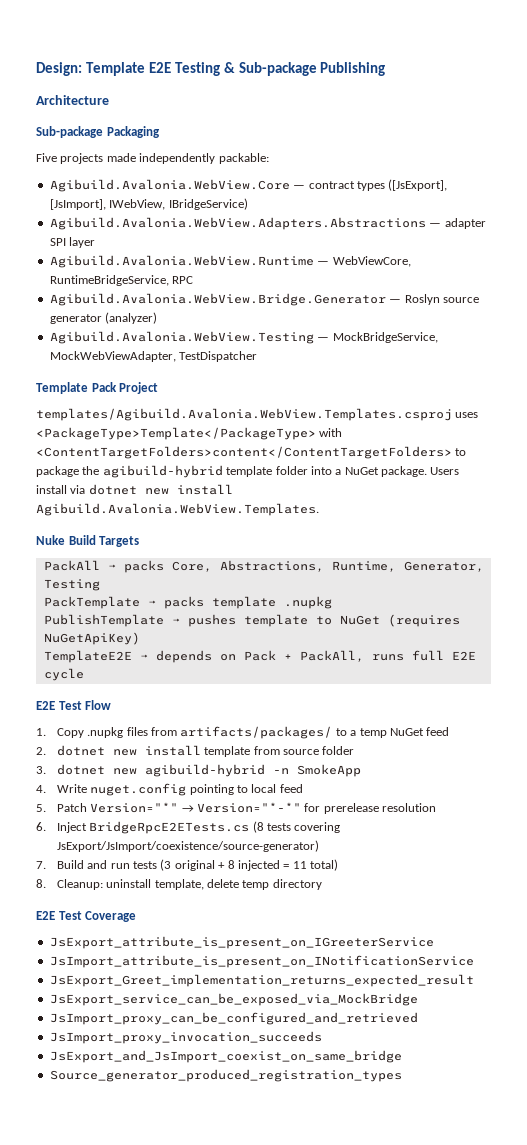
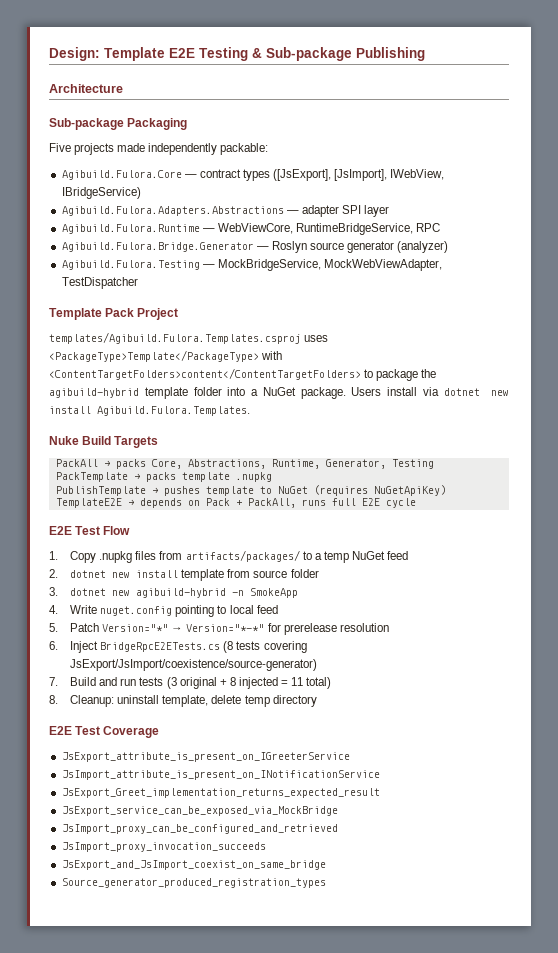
- Agibuild.Avalonia.WebView.Core — contract types ([JsExport], [JsImport], IWebView, IBridgeService)
+ Agibuild.Fulora.Core — contract types ([JsExport], [JsImport], IWebView, IBridgeService)
- Agibuild.Avalonia.WebView.Adapters.Abstractions — adapter SPI layer
+ Agibuild.Fulora.Adapters.Abstractions — adapter SPI layer
- Agibuild.Avalonia.WebView.Runtime — WebViewCore, RuntimeBridgeService, RPC
+ Agibuild.Fulora.Runtime — WebViewCore, RuntimeBridgeService, RPC
- Agibuild.Avalonia.WebView.Bridge.Generator — Roslyn source generator (analyzer)
+ Agibuild.Fulora.Bridge.Generator — Roslyn source generator (analyzer)
- Agibuild.Avalonia.WebView.Testing — MockBridgeService, MockWebViewAdapter, TestDispatcher
+ Agibuild.Fulora.Testing — MockBridgeService, MockWebViewAdapter, TestDispatcher
- templates/Agibuild.Avalonia.WebView.Templates.csproj uses <PackageType>Template</PackageType> with <ContentTargetFolders>content</ContentTargetFolders> to package the agibuild-hybrid template folder into a NuGet package.
+ templates/Agibuild.Fulora.Templates.csproj uses <PackageType>Template</PackageType> with <ContentTargetFolders>content</ContentTargetFolders> to package the agibuild-hybrid template folder into a NuGet package.
- Users install via dotnet new install Agibuild.Avalonia.WebView.Templates.
+ Users install via dotnet new install Agibuild.Fulora.Templates.

